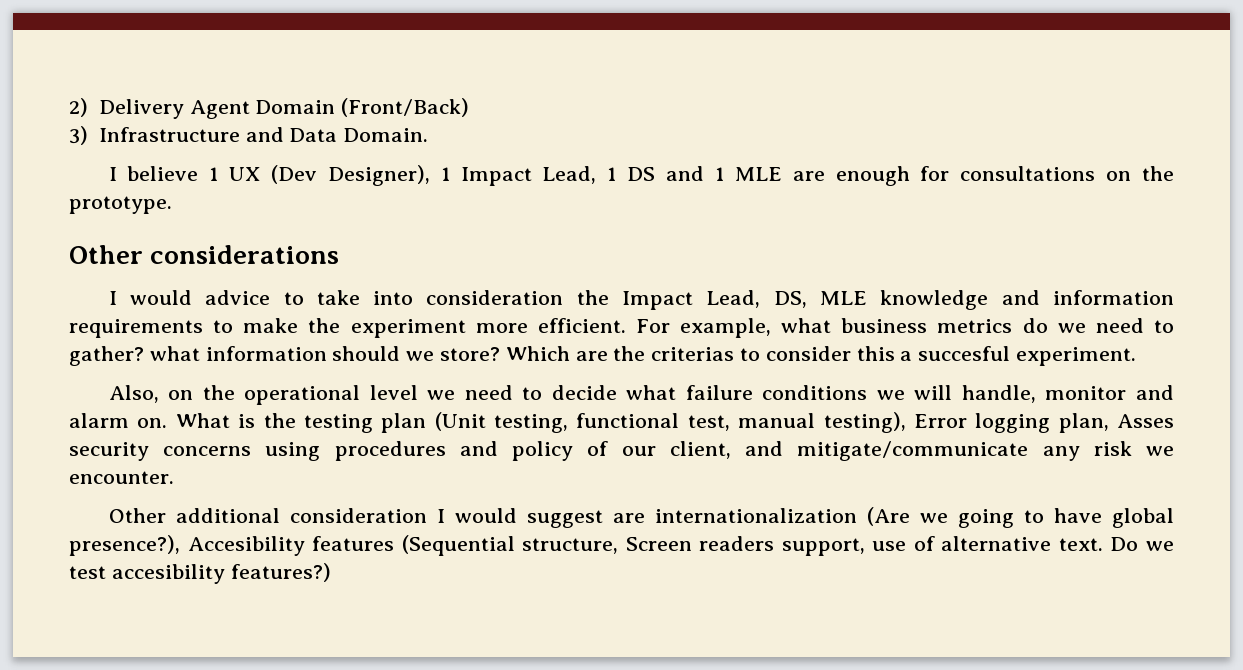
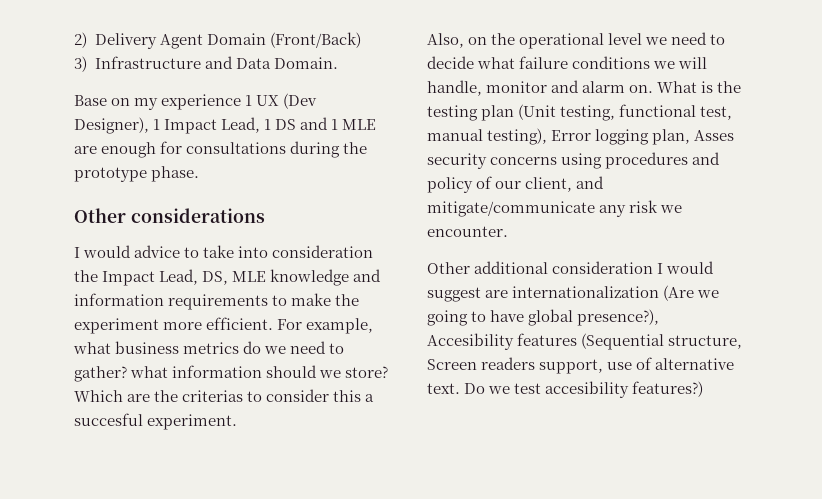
- I believe 1 UX (Dev Designer), 1 Impact Lead, 1 DS and 1 MLE are enough for consultations on the prototype.
+ Base on my experience 1 UX (Dev Designer), 1 Impact Lead, 1 DS and 1 MLE are enough for consultations during the prototype phase.

